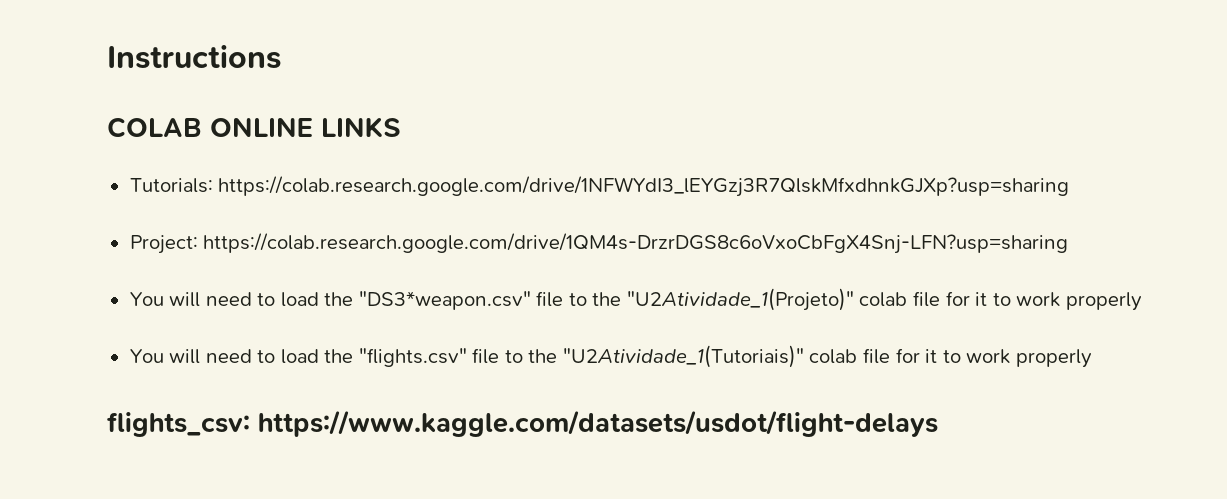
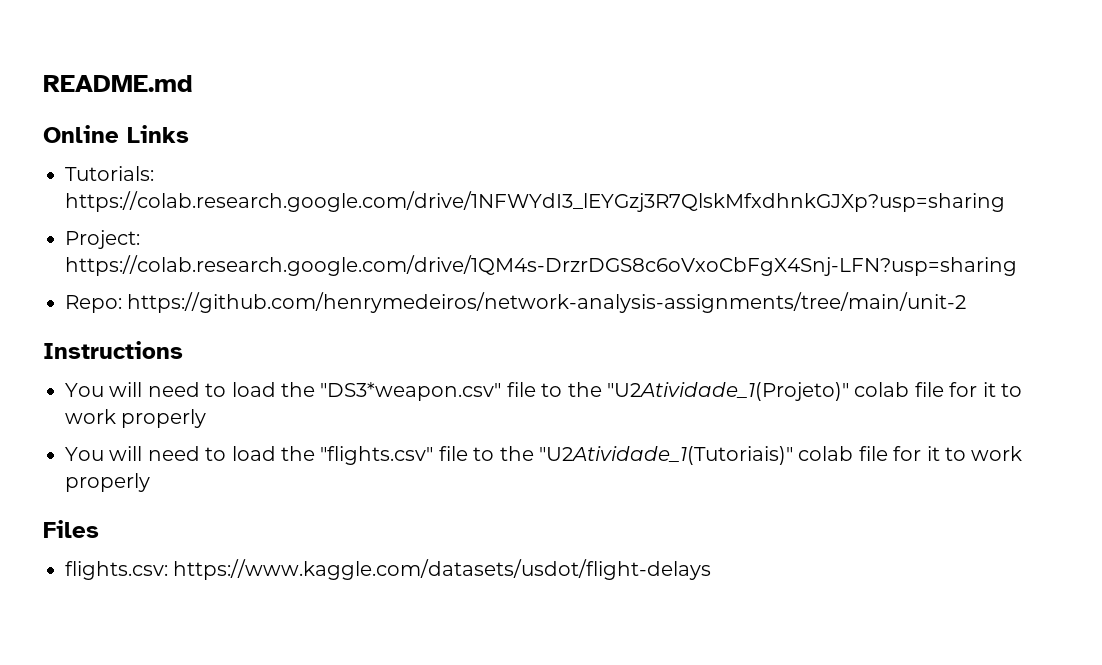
- Instructions
- COLAB ONLINE LINKS
+ README.md
+ Online Links
+ Repo: https://github.com/henrymedeiros/network-analysis-assignments/tree/main/unit-2
+ Instructions
- flights_csv: https://www.kaggle.com/datasets/usdot/flight-delays
+ Files
+ flights.csv: https://www.kaggle.com/datasets/usdot/flight-delays

